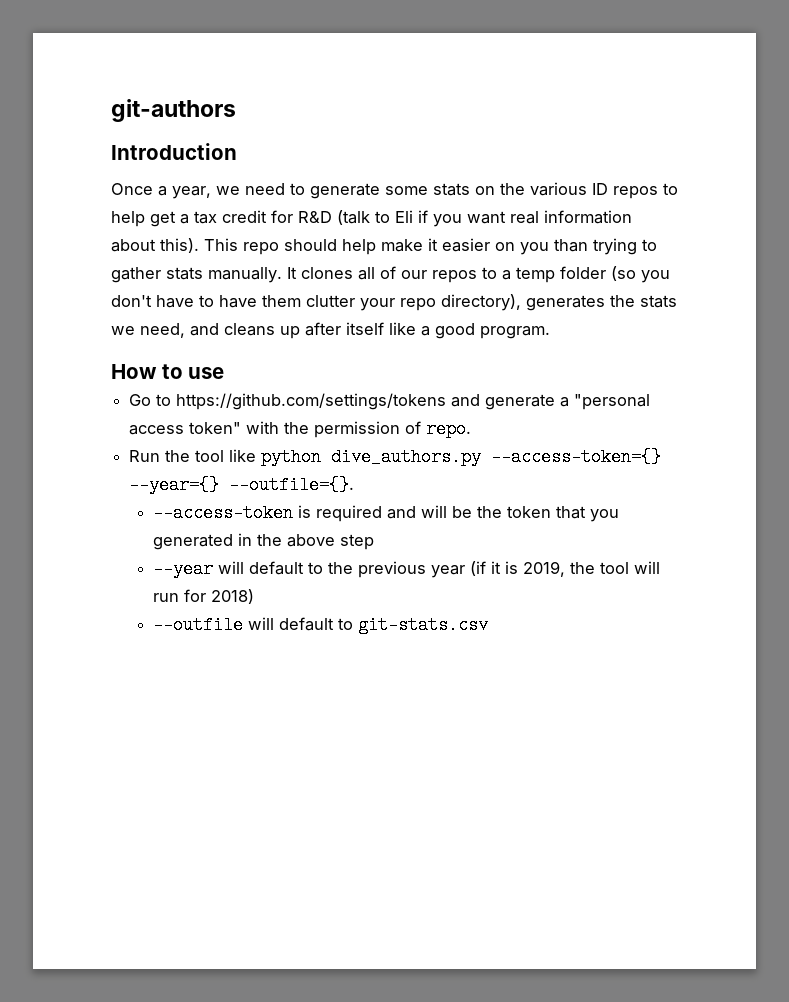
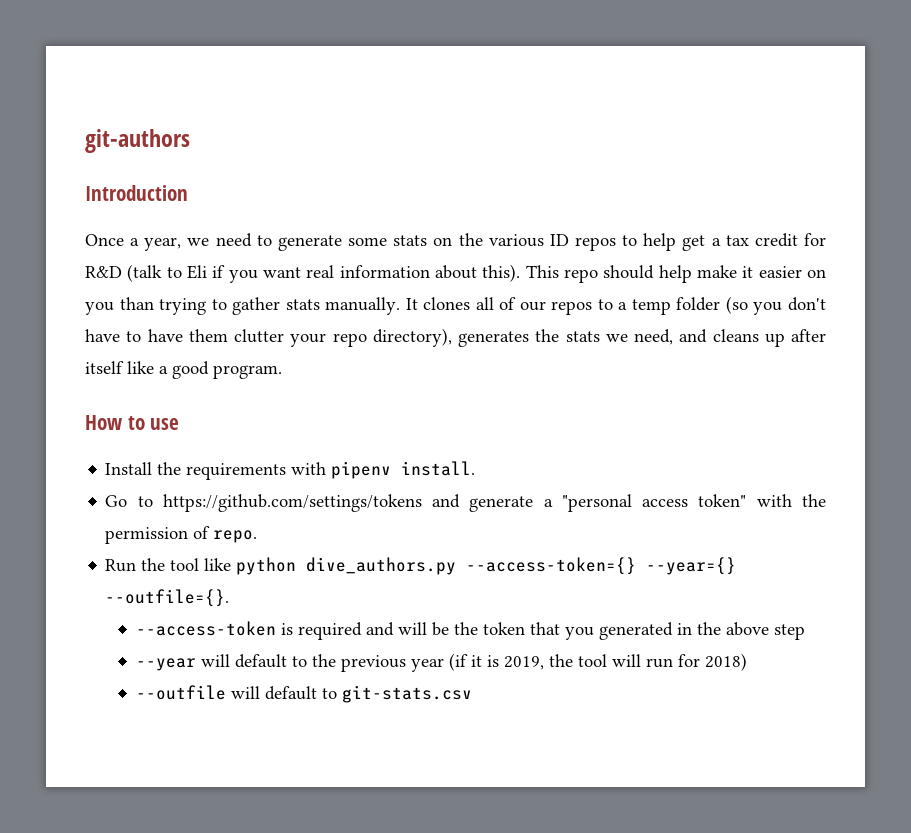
+ Install the requirements with pipenv install.

